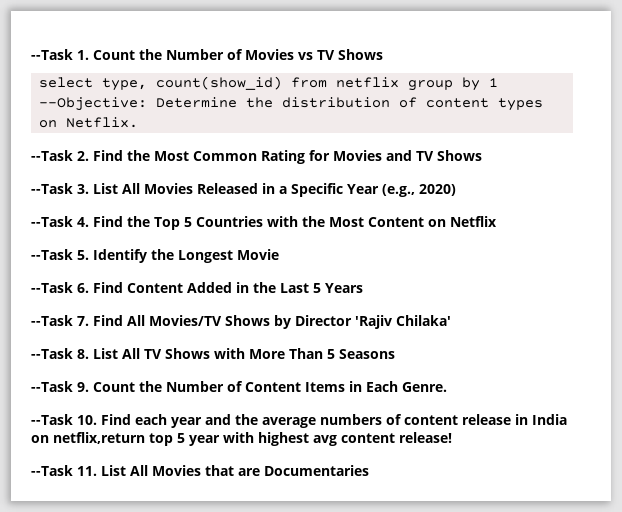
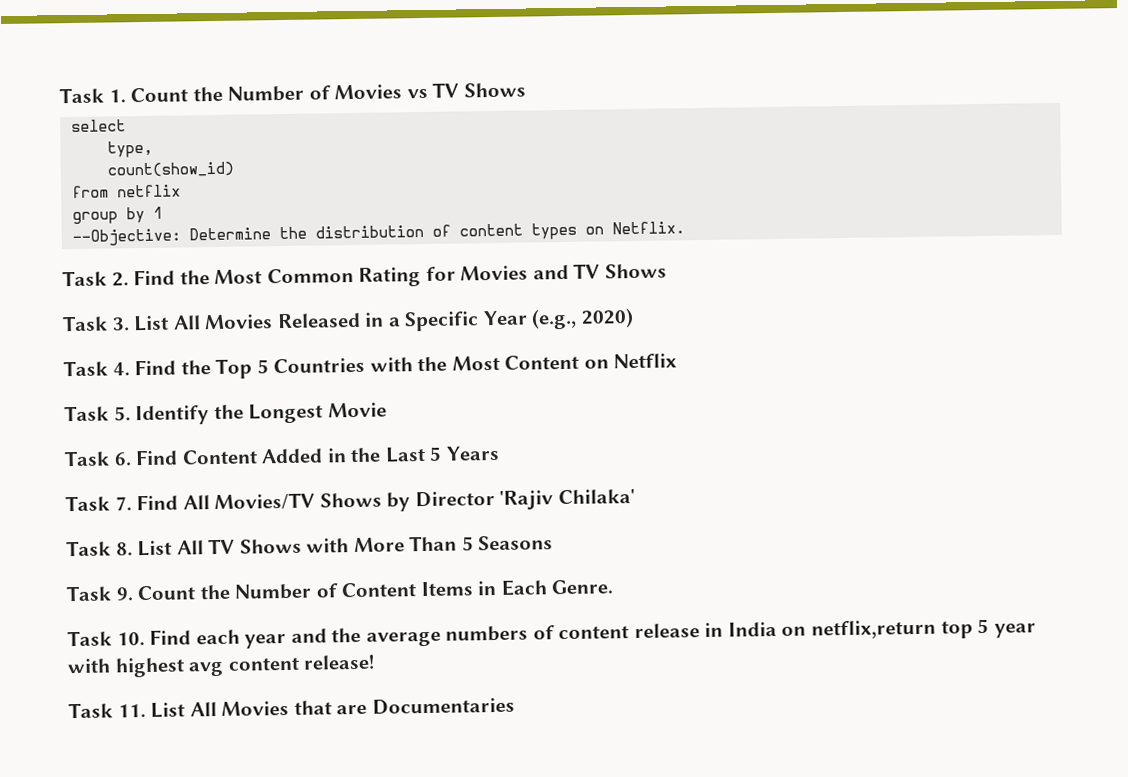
- --Task 1. Count the Number of Movies vs TV Shows
+ Task 1. Count the Number of Movies vs TV Shows
- select type, count(show_id) from netflix group by 1
+ select
+ type,
+ count(show_id)
+ from netflix
+ group by 1
- --Task 2. Find the Most Common Rating for Movies and TV Shows
+ Task 2. Find the Most Common Rating for Movies and TV Shows
- --Task 3. List All Movies Released in a Specific Year (e.g., 2020)
+ Task 3. List All Movies Released in a Specific Year (e.g., 2020)
- --Task 4. Find the Top 5 Countries with the Most Content on Netflix
+ Task 4. Find the Top 5 Countries with the Most Content on Netflix
- --Task 5. Identify the Longest Movie
+ Task 5. Identify the Longest Movie
- --Task 6. Find Content Added in the Last 5 Years
+ Task 6. Find Content Added in the Last 5 Years
- --Task 7. Find All Movies/TV Shows by Director 'Rajiv Chilaka'
+ Task 7. Find All Movies/TV Shows by Director 'Rajiv Chilaka'
- --Task 8. List All TV Shows with More Than 5 Seasons
+ Task 8. List All TV Shows with More Than 5 Seasons
- --Task 9. Count the Number of Content Items in Each Genre.
+ Task 9. Count the Number of Content Items in Each Genre.
- --Task 10. Find each year and the average numbers of content release in India on netflix,return top 5 year with highest avg content release!
+ Task 10. Find each year and the average numbers of content release in India on netflix,return top 5 year with highest avg content release!
- --Task 11. List All Movies that are Documentaries
+ Task 11. List All Movies that are Documentaries

